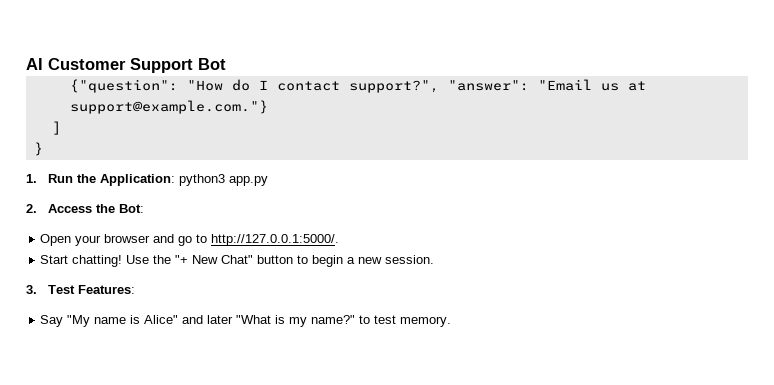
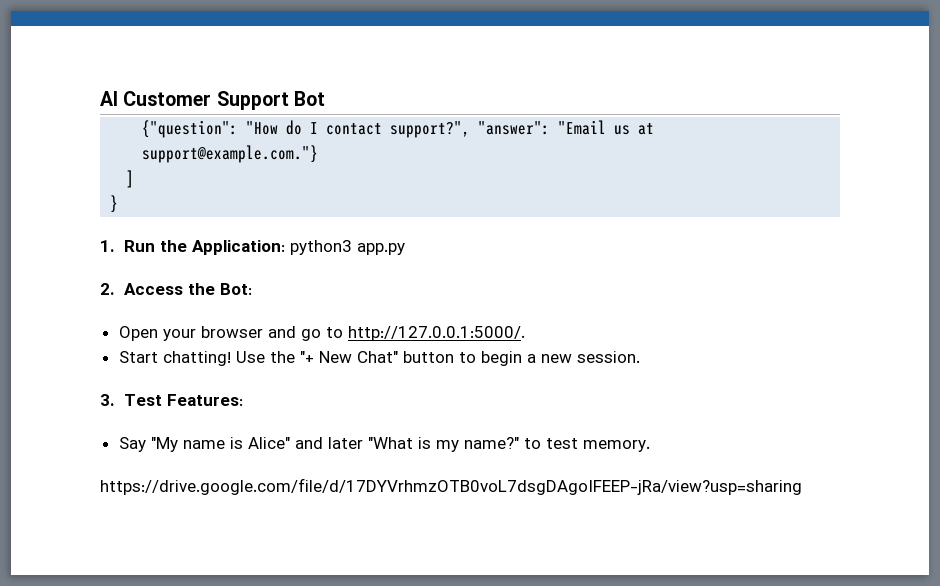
+ https://drive.google.com/file/d/17DYVrhmzOTB0voL7dsgDAgoIFEEP-jRa/view?usp=sharing

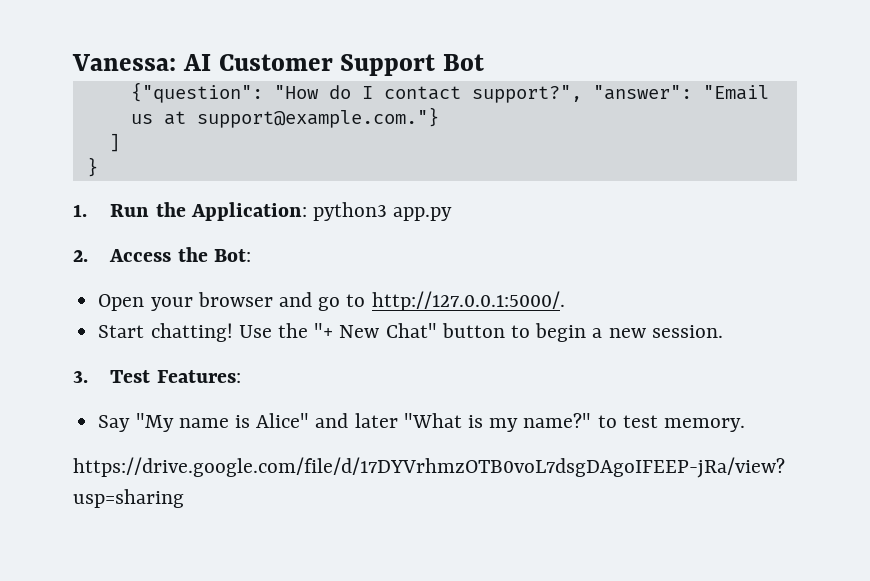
- AI Customer Support Bot
+ Vanessa: AI Customer Support Bot

